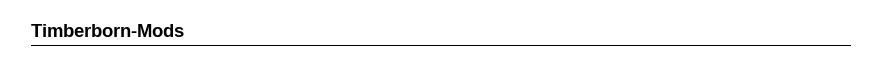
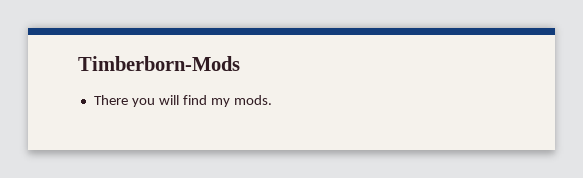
+ There you will find my mods.

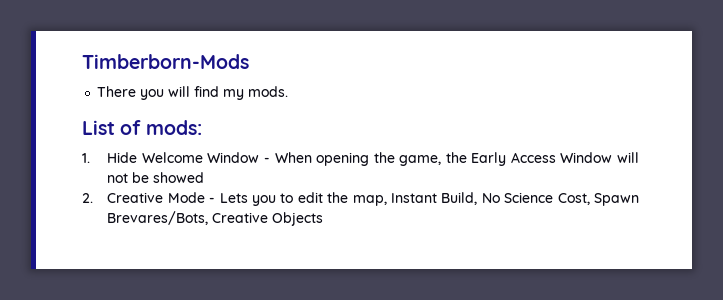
+ List of mods:
+ 1. Hide Welcome Window - When opening the game, the Early Access Window will not be showed
+ 2. Creative Mode - Lets you to edit the map, Instant Build, No Science Cost, Spawn Brevares/Bots, Creative Objects

